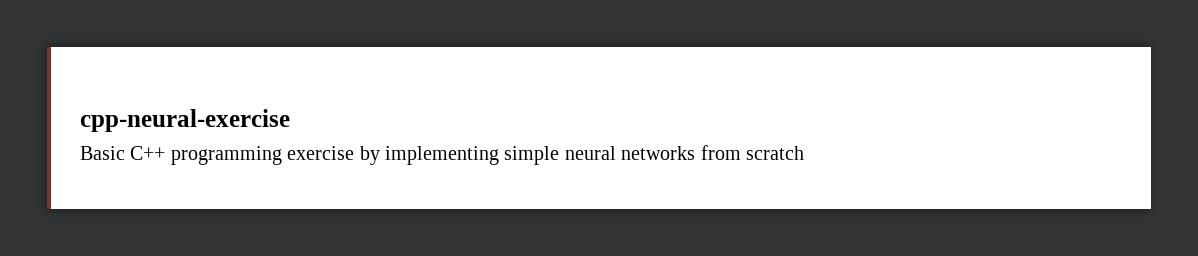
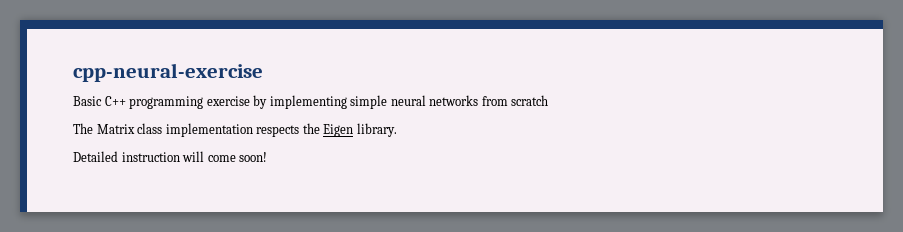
+ The Matrix class implementation respects the Eigen library.
+ Detailed instruction will come soon!

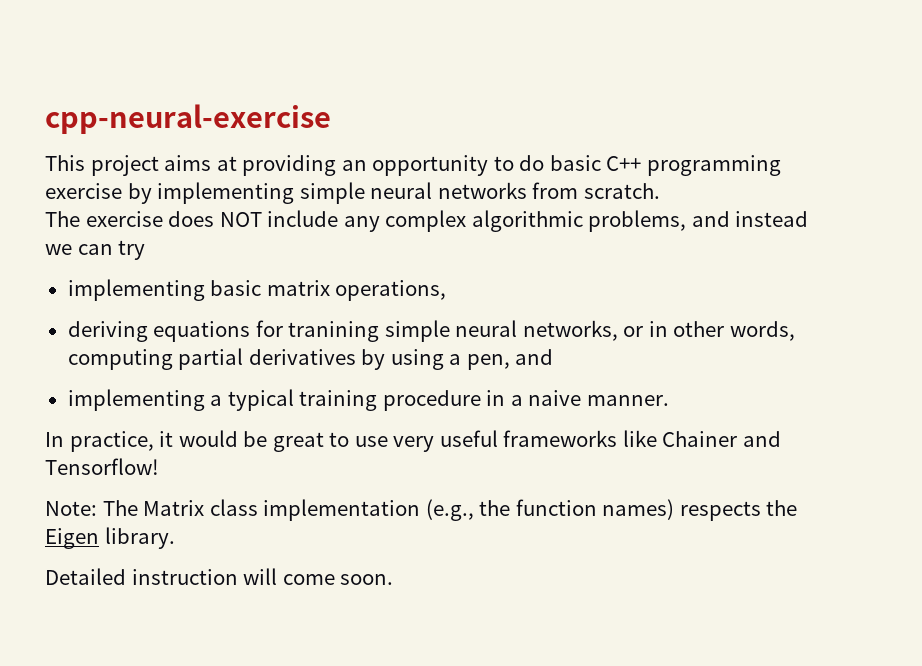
- Basic C++ programming exercise by implementing simple neural networks from scratch
- The Matrix class implementation respects the Eigen library.
+ This project aims at providing an opportunity to do basic C++ programming exercise by implementing simple neural networks from scratch.
+ The exercise does NOT include any complex algorithmic problems, and instead we can try
+ implementing basic matrix operations,
+ deriving equations for tranining simple neural networks, or in other words, computing partial derivatives by using a pen, and
+ implementing a typical training procedure in a naive manner.
+ In practice, it would be great to use very useful frameworks like Chainer and Tensorflow!
+ Note: The Matrix class implementation (e.g., the function names) respects the Eigen library.
- Detailed instruction will come soon!
+ Detailed instruction will come soon.

